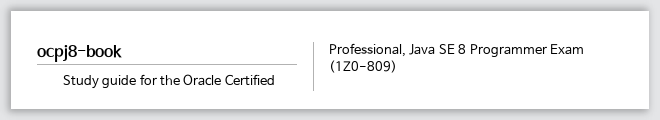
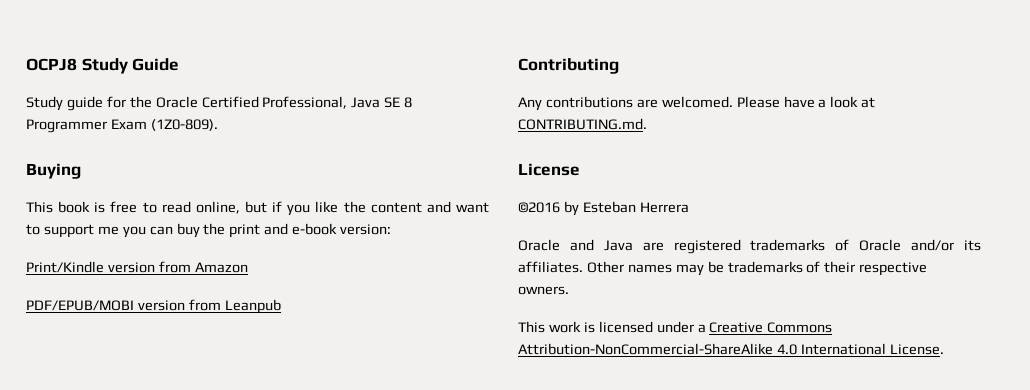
- ocpj8-book
+ OCPJ8 Study Guide
- Study guide for the Oracle Certified Professional, Java SE 8 Programmer Exam (1Z0-809)
+ Study guide for the Oracle Certified Professional, Java SE 8 Programmer Exam (1Z0-809).
+ Buying
+ This book is free to read online, but if you like the content and want to support me you can buy the print and e-book version:
+ Print/Kindle version from Amazon
+ PDF/EPUB/MOBI version from Leanpub
+ Contributing
+ Any contributions are welcomed. Please have a look at CONTRIBUTING.md.
+ License
+ ©2016 by Esteban Herrera
+ Oracle and Java are registered trademarks of Oracle and/or its affiliates. Other names may be trademarks of their respective owners.
+ This work is licensed under a Creative Commons Attribution-NonCommercial-ShareAlike 4.0 International License.

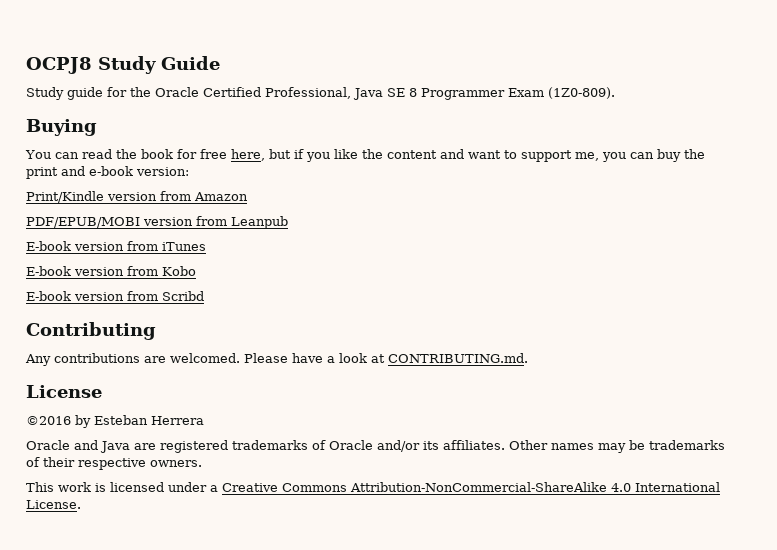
- This book is free to read online, but if you like the content and want to support me you can buy the print and e-book version:
+ You can read the book for free here, but if you like the content and want to support me, you can buy the print and e-book version:
+ E-book version from iTunes
+ E-book version from Kobo
+ E-book version from Scribd

